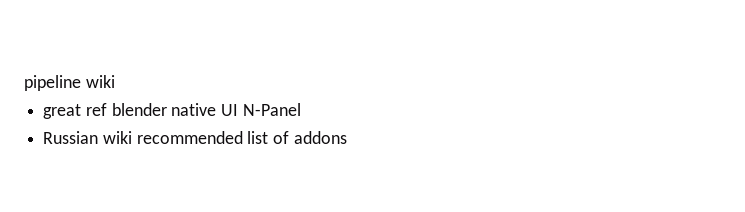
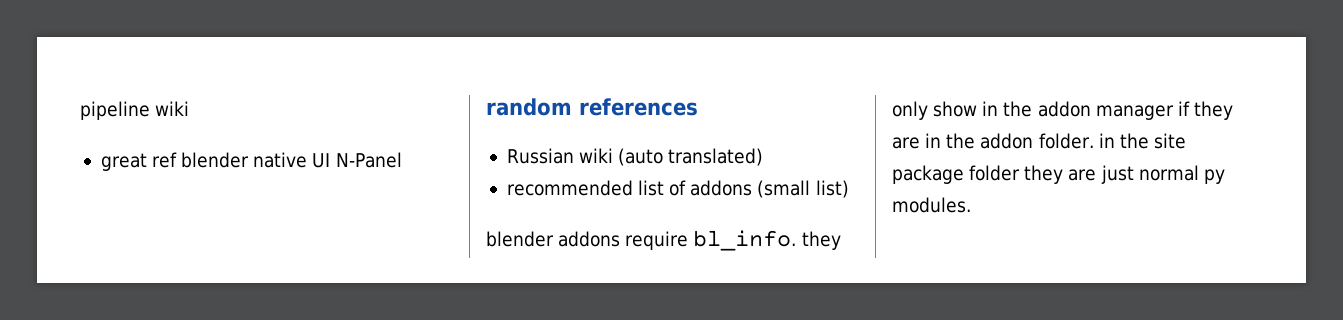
+ random references
- Russian wiki recommended list of addons
+ Russian wiki (auto translated)
+ recommended list of addons (small list)
+ blender addons require bl_info. they only show in the addon manager if they are in the addon folder. in the site package folder they are just normal py modules.

